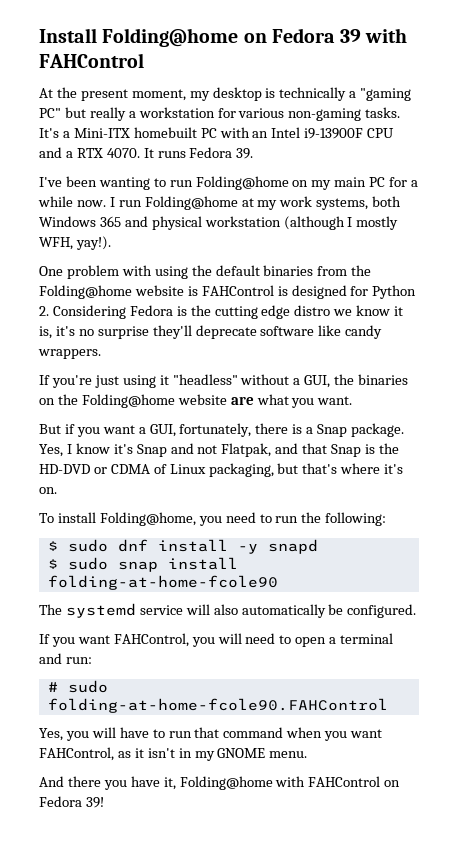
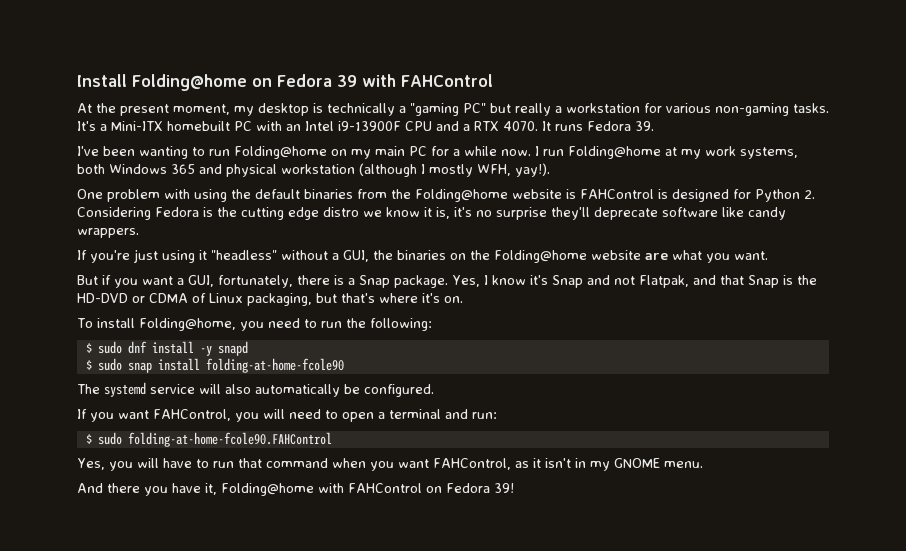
- # sudo folding-at-home-fcole90.FAHControl
+ $ sudo folding-at-home-fcole90.FAHControl

